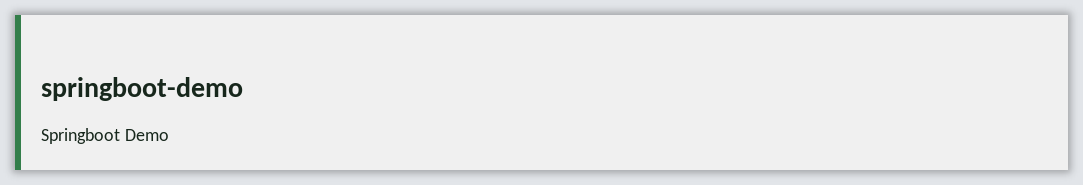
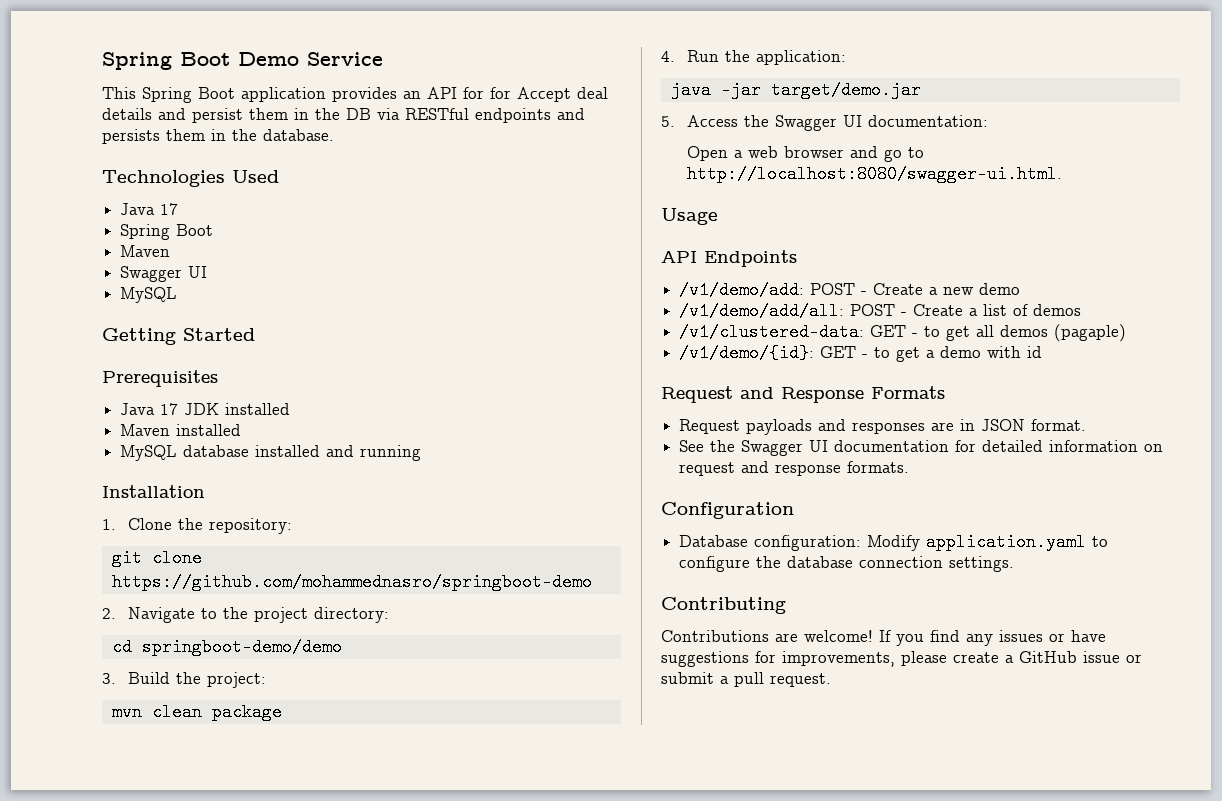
- springboot-demo
- Springboot Demo
+ Spring Boot Demo Service
+ This Spring Boot application provides an API for for Accept deal details and persist them in the DB via RESTful endpoints and persists them in the database.
+ Technologies Used
+ Java 17
+ Spring Boot
+ Maven
+ Swagger UI
+ MySQL
+ Getting Started
+ Prerequisites
+ Java 17 JDK installed
+ Maven installed
+ MySQL database installed and running
+ Installation
+ 1. Clone the repository:
+ git clone https://github.com/mohammednasro/springboot-demo
+ 2. Navigate to the project directory:
+ cd springboot-demo/demo
+ 3. Build the project:
+ mvn clean package
+ 4. Run the application:
+ java -jar target/demo.jar
+ 5. Access the Swagger UI documentation:
+ Open a web browser and go to http://localhost:8080/swagger-ui.html.
+ Usage
+ API Endpoints
+ /v1/demo/add: POST - Create a new demo
+ /v1/demo/add/all: POST - Create a list of demos
+ /v1/clustered-data: GET - to get all demos (pagaple)
+ /v1/demo/{id}: GET - to get a demo with id
+ Request and Response Formats
+ Request payloads and responses are in JSON format.
+ See the Swagger UI documentation for detailed information on request and response formats.
+ Configuration
+ Database configuration: Modify application.yaml to configure the database connection settings.
+ Contributing
+ Contributions are welcome! If you find any issues or have suggestions for improvements, please create a GitHub issue or submit a pull request.

